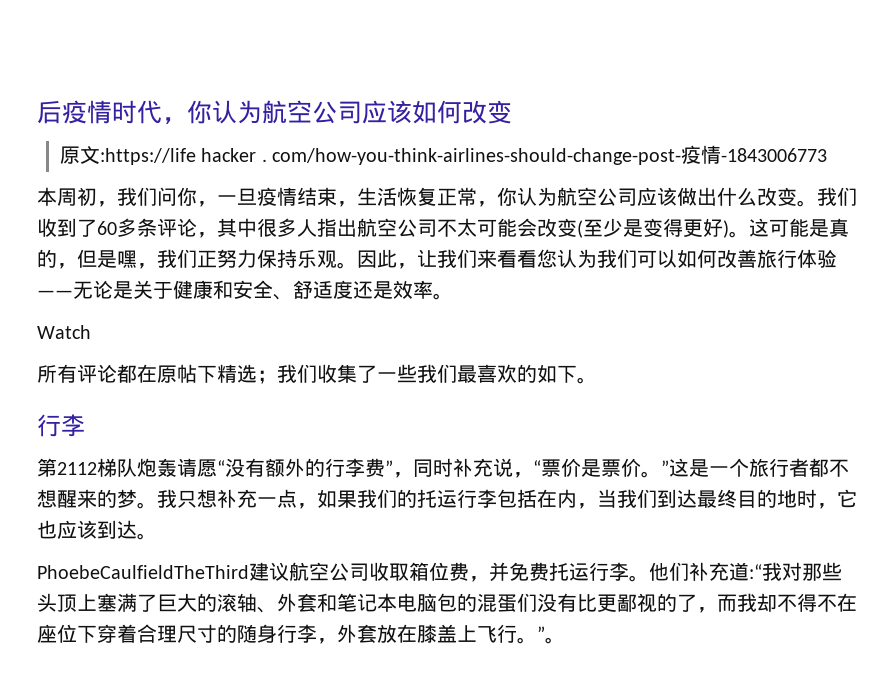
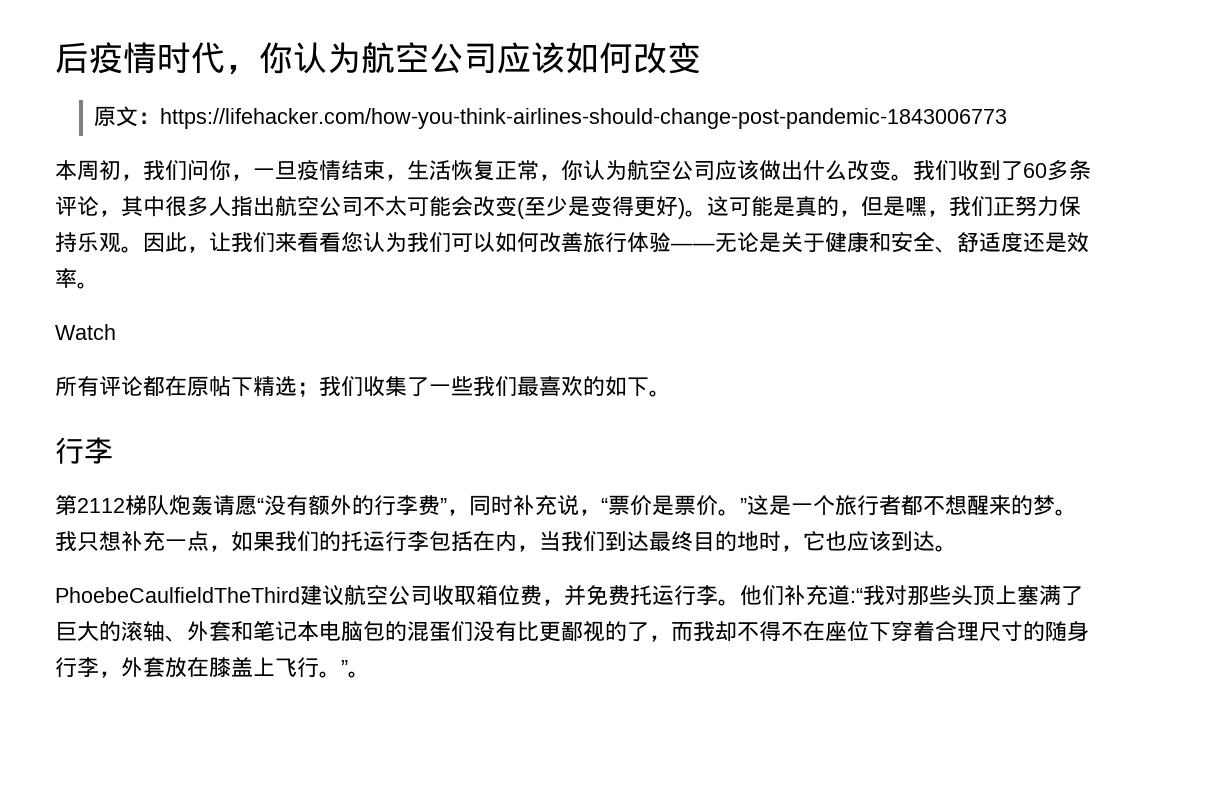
- 原文:https://life hacker . com/how-you-think-airlines-should-change-post-疫情-1843006773
+ 原文：https://lifehacker.com/how-you-think-airlines-should-change-post-pandemic-1843006773

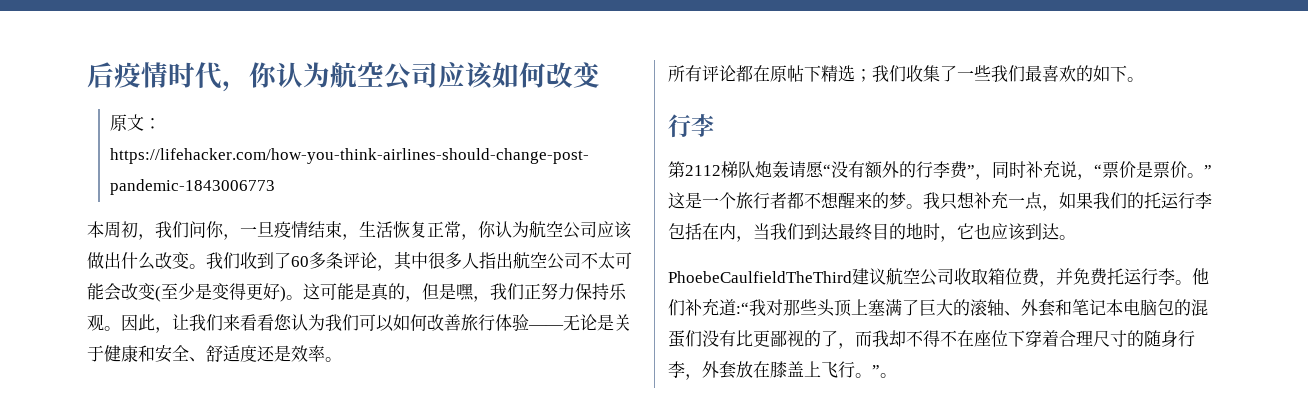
- Watch

